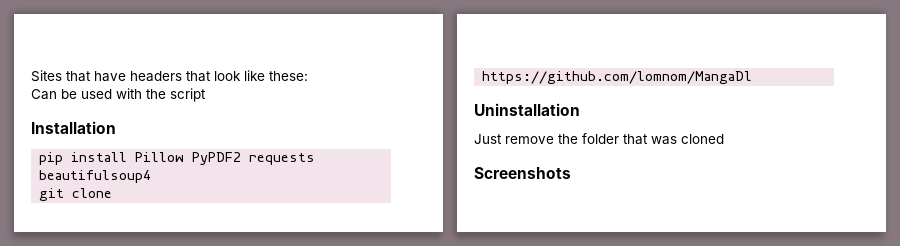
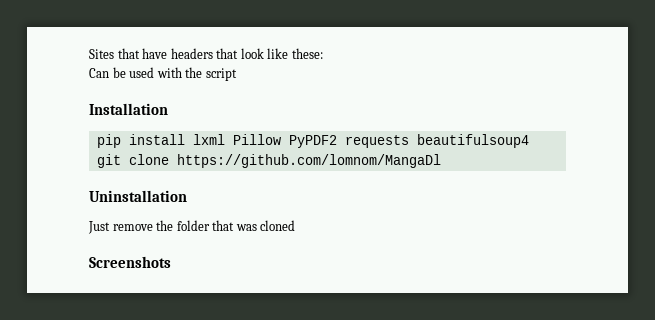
- pip install Pillow PyPDF2 requests beautifulsoup4
+ pip install lxml Pillow PyPDF2 requests beautifulsoup4

